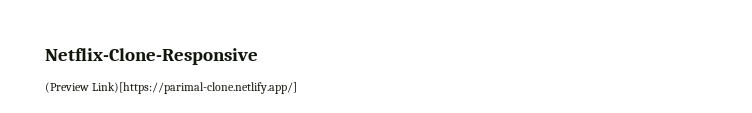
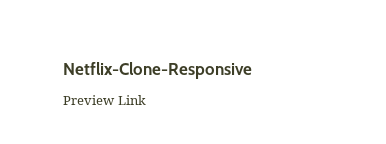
- (Preview Link)[https://parimal-clone.netlify.app/]
+ Preview Link

